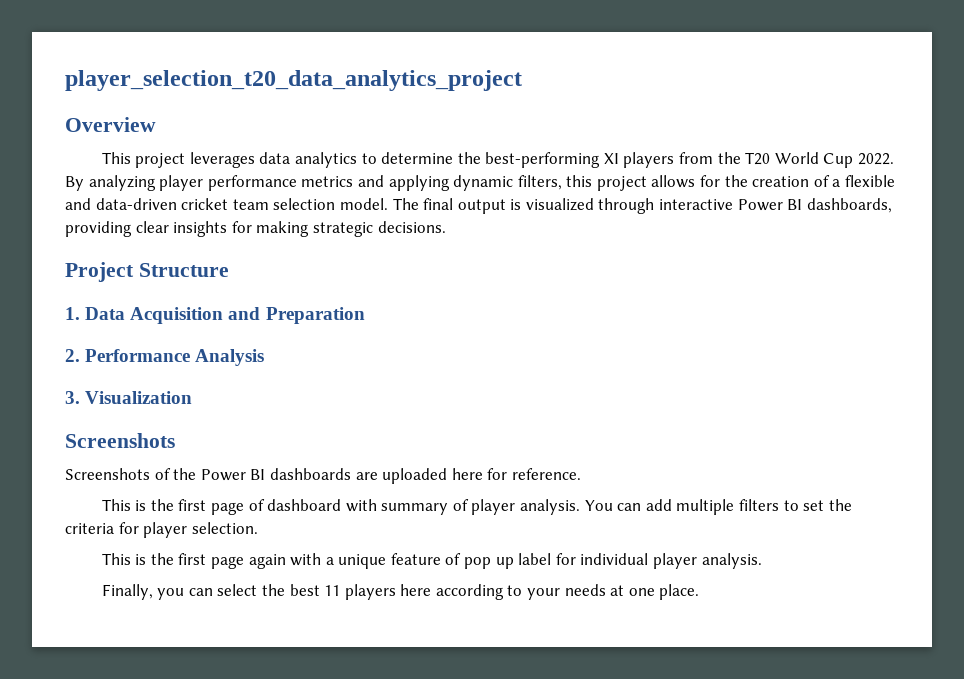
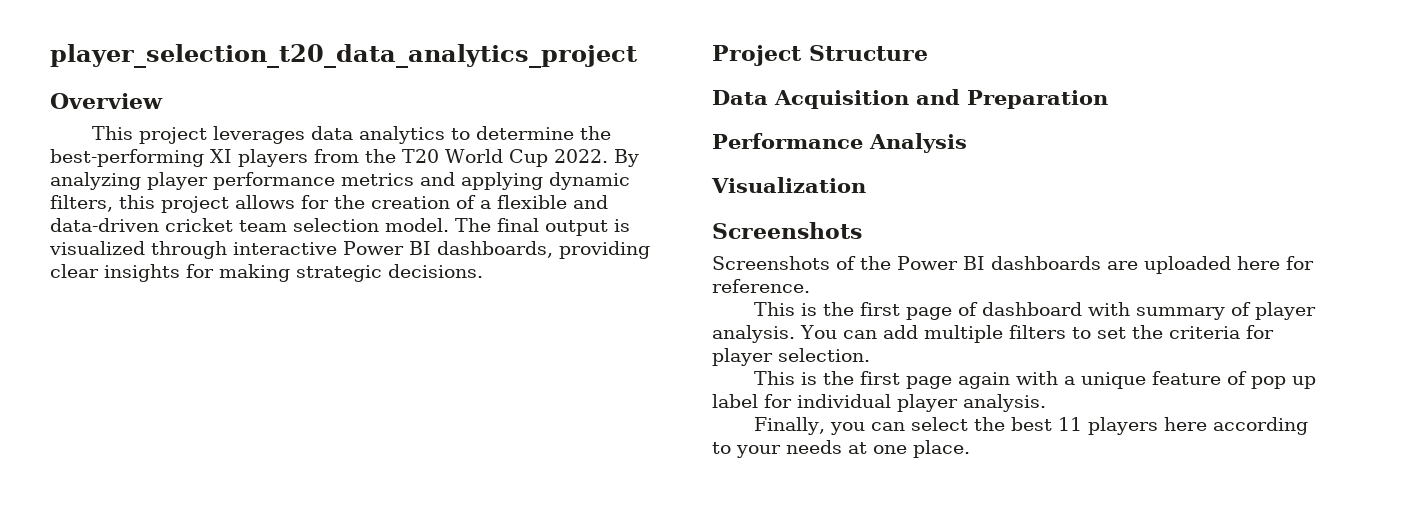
- 1. Data Acquisition and Preparation
+ Data Acquisition and Preparation
- 2. Performance Analysis
+ Performance Analysis
- 3. Visualization
+ Visualization

